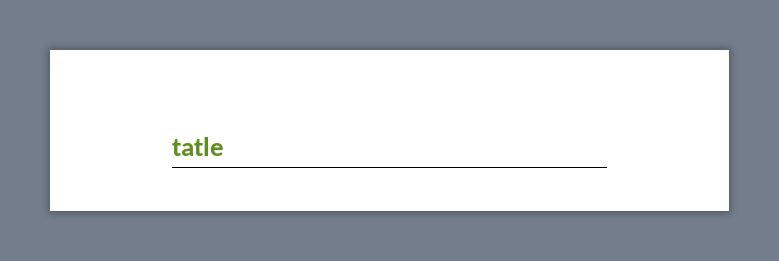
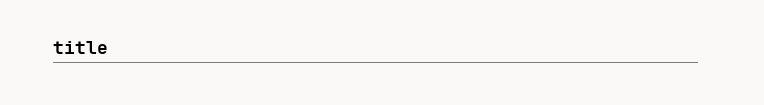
- tatle
+ title

